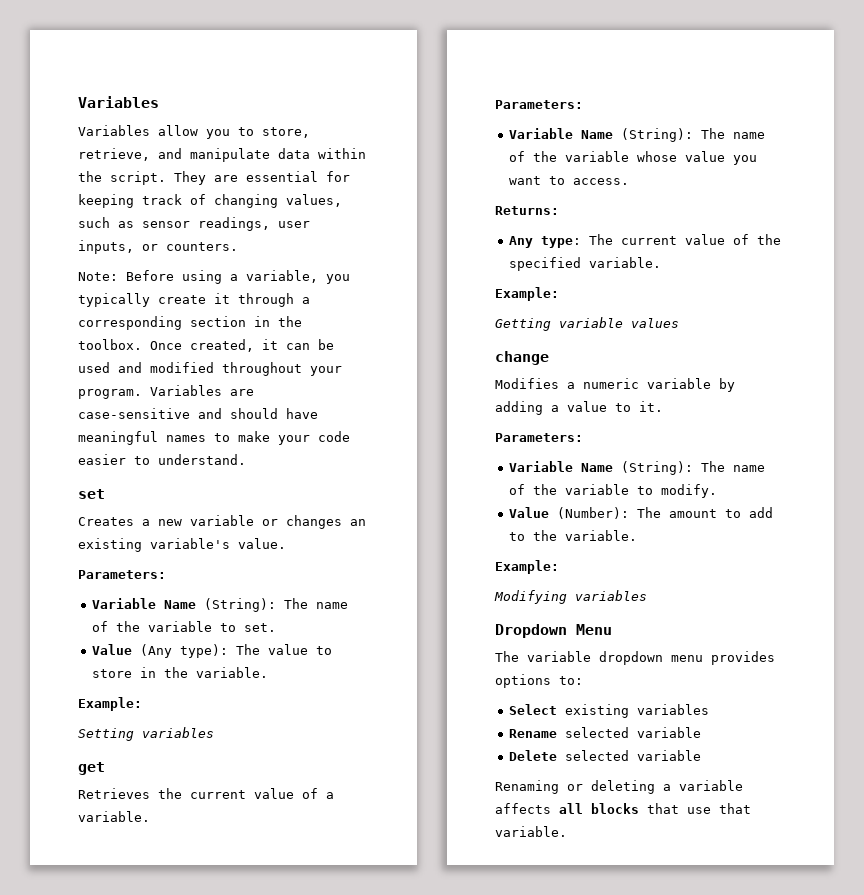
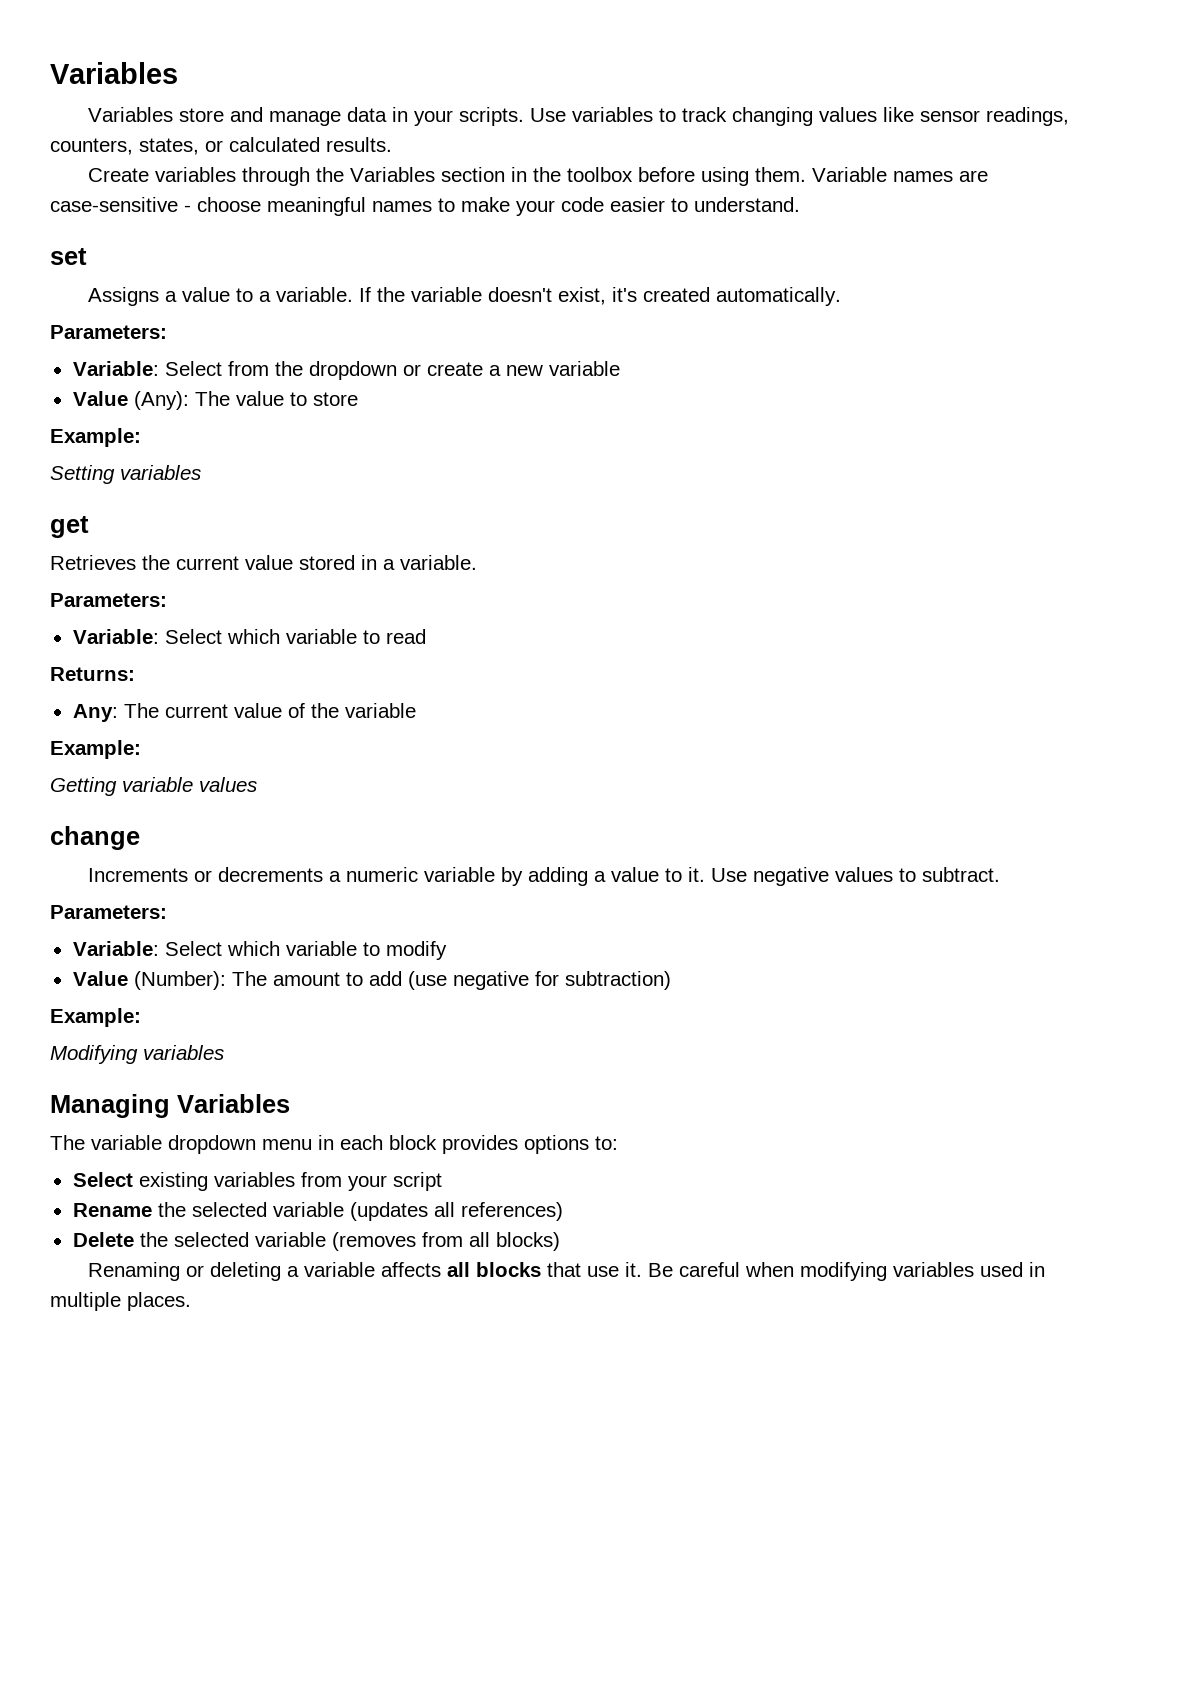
- Variables allow you to store, retrieve, and manipulate data within the script. They are essential for keeping track of changing values, such as sensor readings, user inputs, or counters.
- Note: Before using a variable, you typically create it through a corresponding section in the toolbox. Once created, it can be used and modified throughout your program. Variables are case-sensitive and should have meaningful names to make your code easier to understand.
+ Variables store and manage data in your scripts. Use variables to track changing values like sensor readings, counters, states, or calculated results.
+ Create variables through the Variables section in the toolbox before using them. Variable names are case-sensitive - choose meaningful names to make your code easier to understand.
- Creates a new variable or changes an existing variable's value.
+ Assigns a value to a variable. If the variable doesn't exist, it's created automatically.
  Parameters:
- Variable Name (String): The name of the variable to set.
- Value (Any type): The value to store in the variable.
+ Variable: Select from the dropdown or create a new variable
+ Value (Any): The value to store
- Retrieves the current value of a variable.
+ Retrieves the current value stored in a variable.
- Variable Name (String): The name of the variable whose value you want to access.
+ Variable: Select which variable to read
- Any type: The current value of the specified variable.
+ Any: The current value of the variable
- Modifies a numeric variable by adding a value to it.
+ Increments or decrements a numeric variable by adding a value to it. Use negative values to subtract.
  Parameters:
- Variable Name (String): The name of the variable to modify.
+ Variable: Select which variable to modify
- Value (Number): The amount to add to the variable.
+ Value (Number): The amount to add (use negative for subtraction)
- Dropdown Menu
+ Managing Variables
- The variable dropdown menu provides options to:
+ The variable dropdown menu in each block provides options to:
- Select existing variables
+ Select existing variables from your script
- Rename selected variable
+ Rename the selected variable (updates all references)
- Delete selected variable
+ Delete the selected variable (removes from all blocks)
- Renaming or deleting a variable affects all blocks that use that variable.
+ Renaming or deleting a variable affects all blocks that use it. Be careful when modifying variables used in multiple places.

